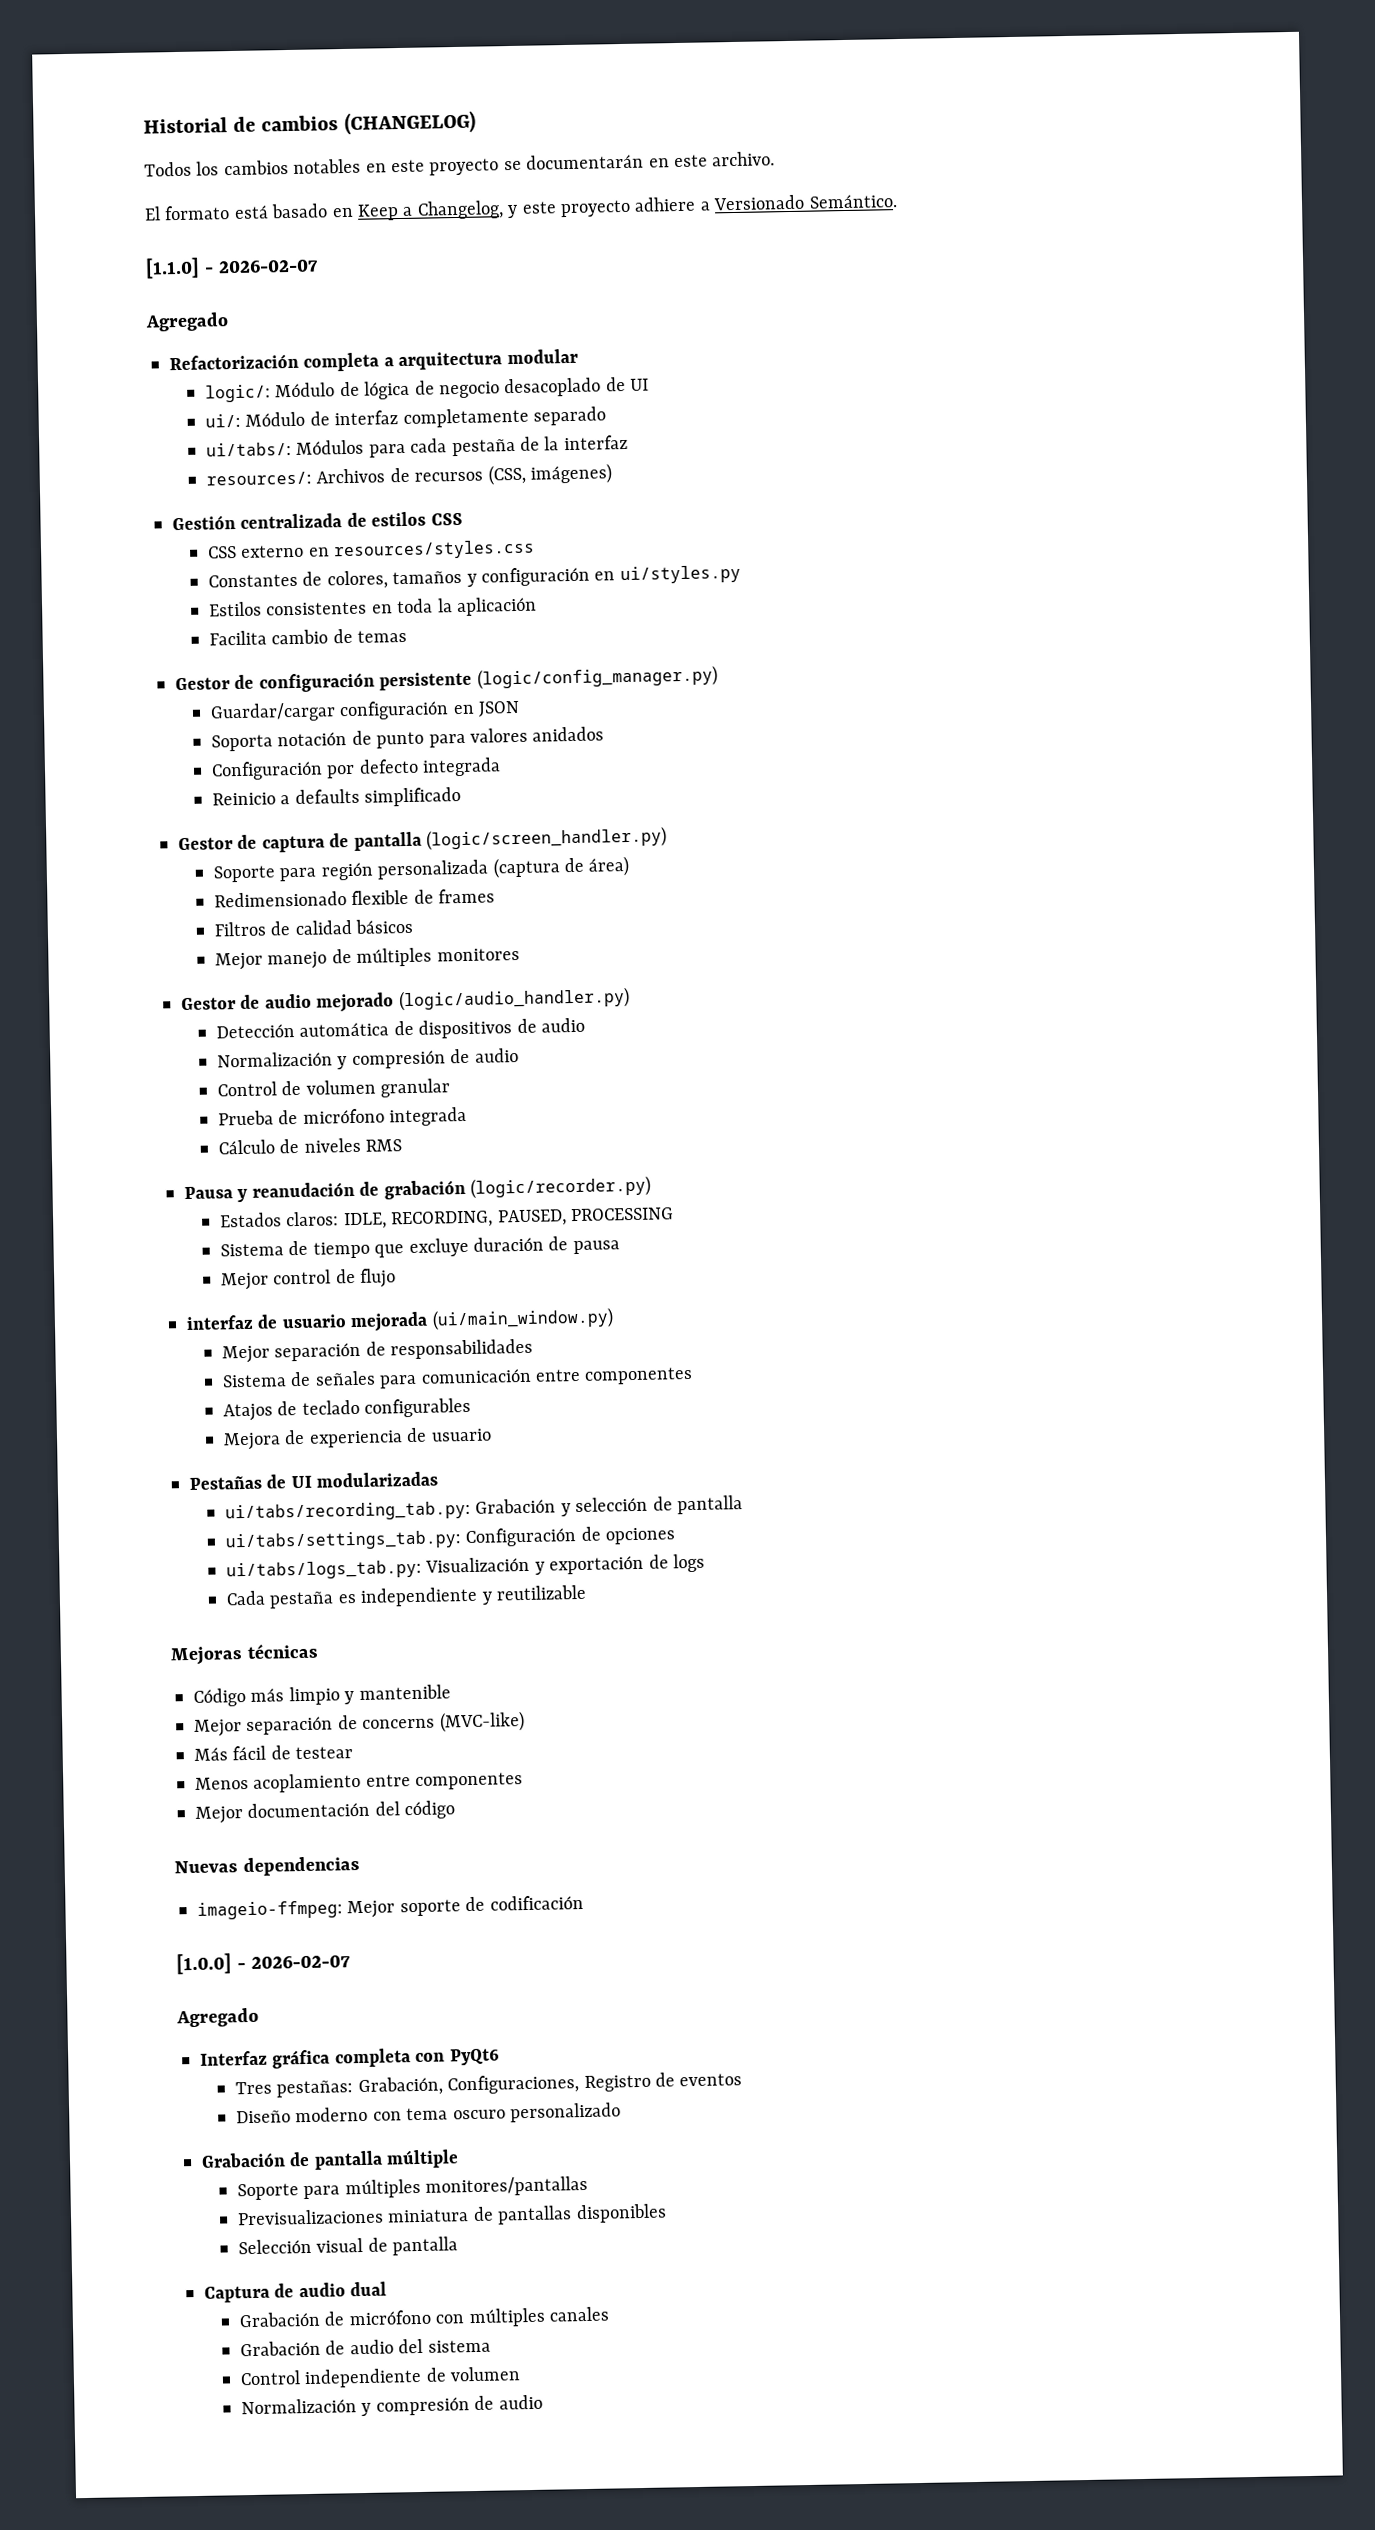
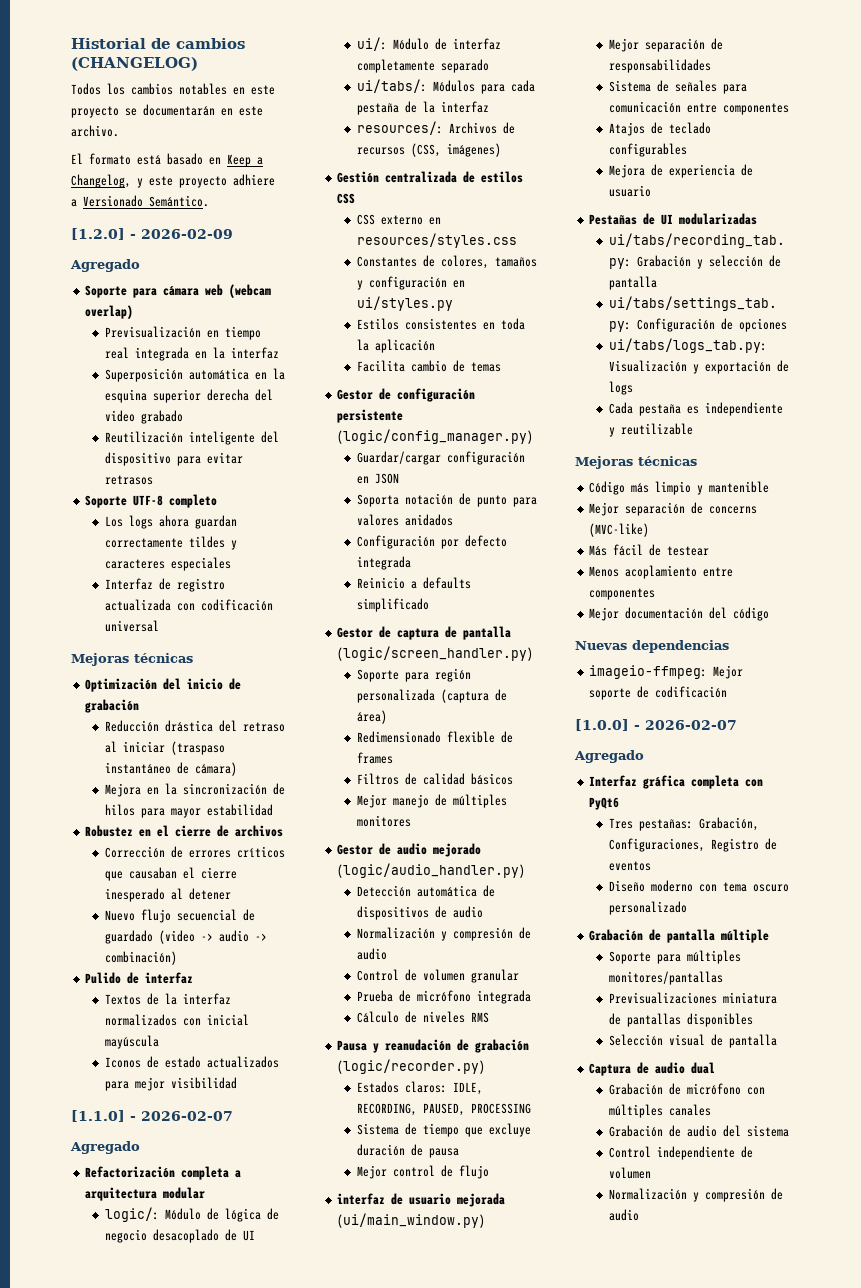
+ [1.2.0] - 2026-02-09
+ Agregado
+ Soporte para cámara web (webcam overlap)
+ Previsualización en tiempo real integrada en la interfaz
+ Superposición automática en la esquina superior derecha del video grabado
+ Reutilización inteligente del dispositivo para evitar retrasos
+ Soporte UTF-8 completo
+ Los logs ahora guardan correctamente tildes y caracteres especiales
+ Interfaz de registro actualizada con codificación universal
+ Mejoras técnicas
+ Optimización del inicio de grabación
+ Reducción drástica del retraso al iniciar (traspaso instantáneo de cámara)
+ Mejora en la sincronización de hilos para mayor estabilidad
+ Robustez en el cierre de archivos
+ Corrección de errores críticos que causaban el cierre inesperado al detener
+ Nuevo flujo secuencial de guardado (video -> audio -> combinación)
+ Pulido de interfaz
+ Textos de la interfaz normalizados con inicial mayúscula
+ Iconos de estado actualizados para mejor visibilidad

